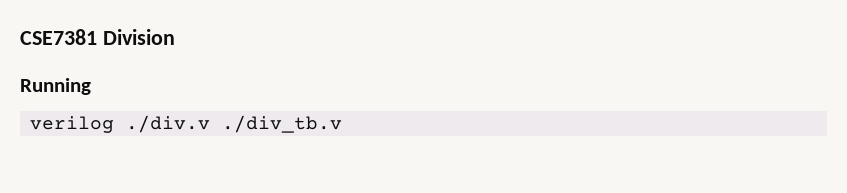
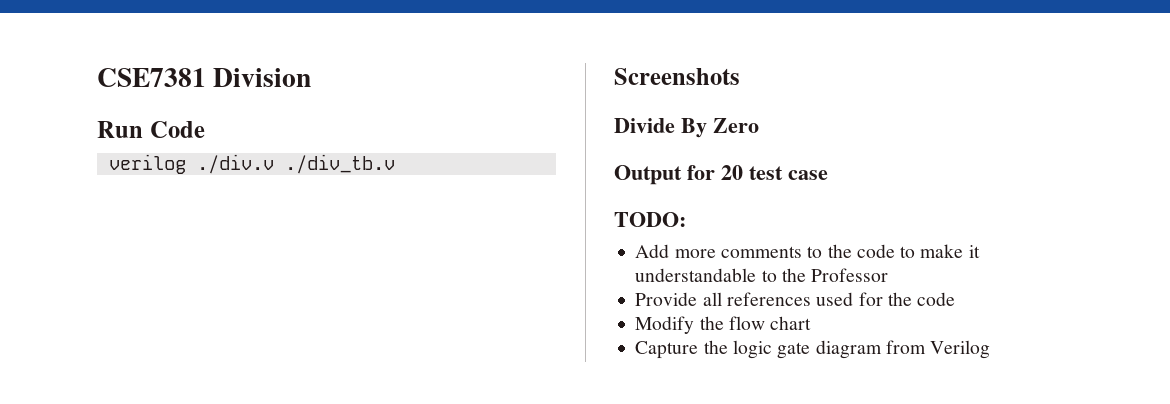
- Running
+ Run Code
+ Screenshots
+ Divide By Zero
+ Output for 20 test case
+ TODO:
+ Add more comments to the code to make it understandable to the Professor
+ Provide all references used for the code
+ Modify the flow chart
+ Capture the logic gate diagram from Verilog

